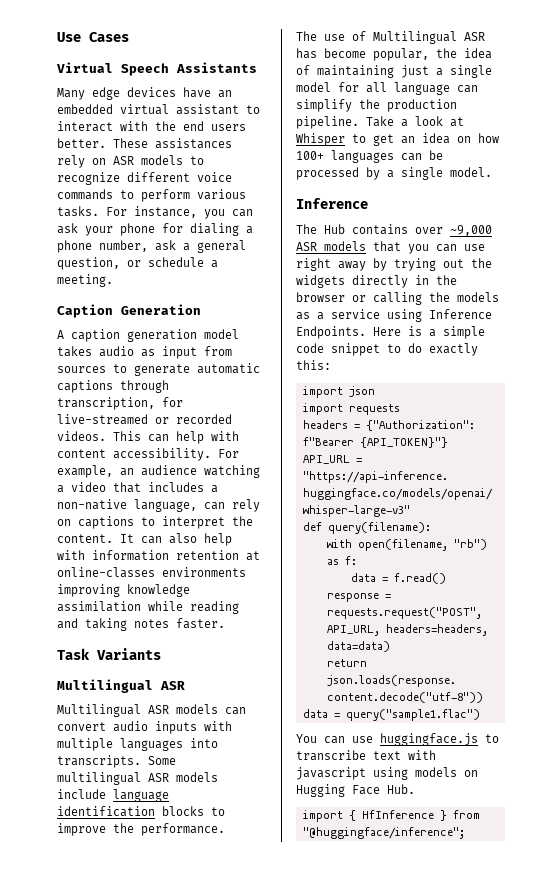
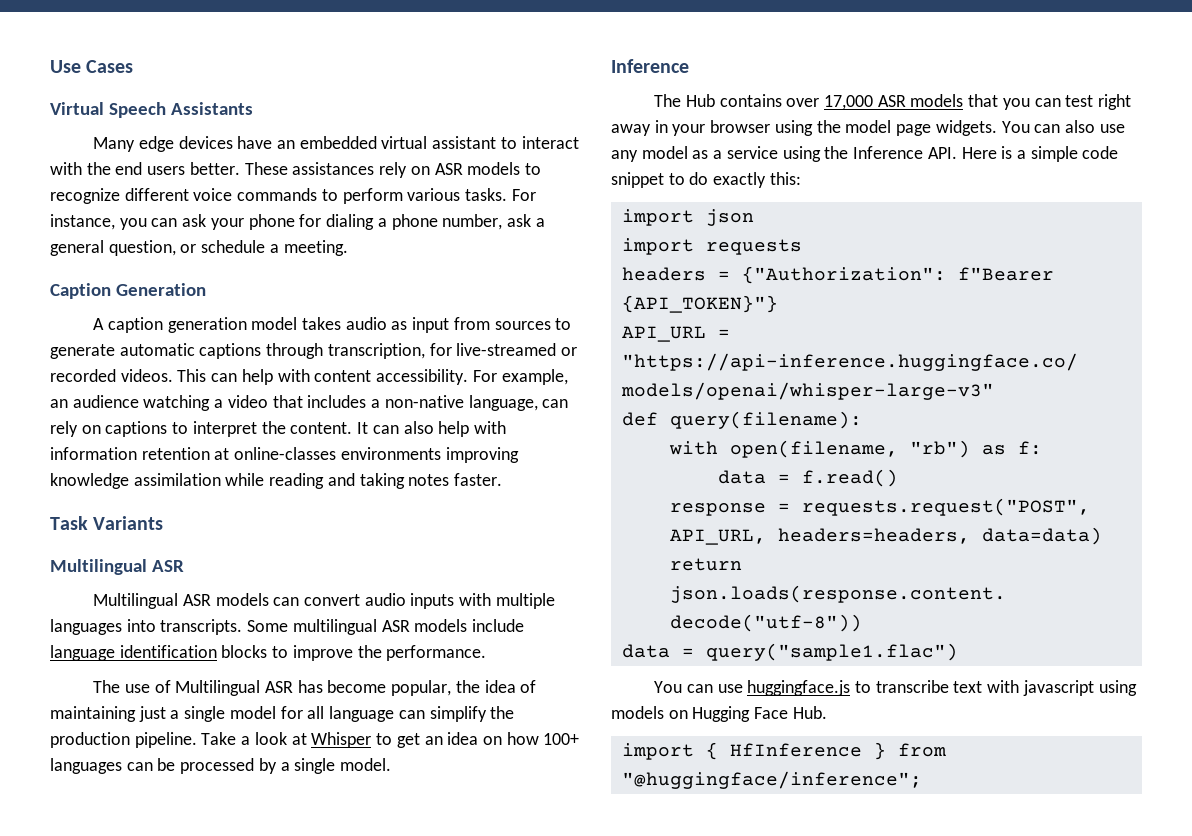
- The Hub contains over ~9,000 ASR models that you can use right away by trying out the widgets directly in the browser or calling the models as a service using Inference Endpoints. Here is a simple code snippet to do exactly this:
+ The Hub contains over 17,000 ASR models that you can test right away in your browser using the model page widgets. You can also use any model as a service using the Inference API. Here is a simple code snippet to do exactly this:

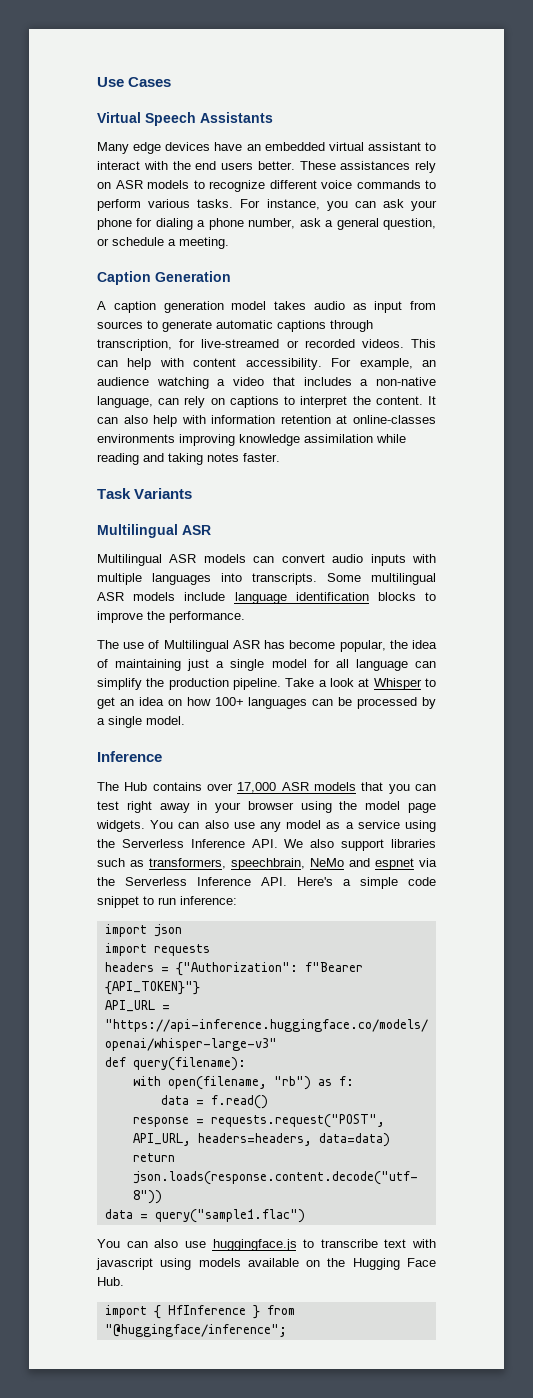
- You can also use any model as a service using the Inference API. Here is a simple code snippet to do exactly this:
+ You can also use any model as a service using the Serverless Inference API. We also support libraries such as transformers, speechbrain, NeMo and espnet via the Serverless Inference API. Here's a simple code snippet to run inference:
- You can use huggingface.js to transcribe text with javascript using models on Hugging Face Hub.
+ You can also use huggingface.js to transcribe text with javascript using models available on the Hugging Face Hub.

